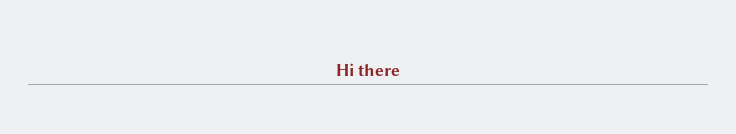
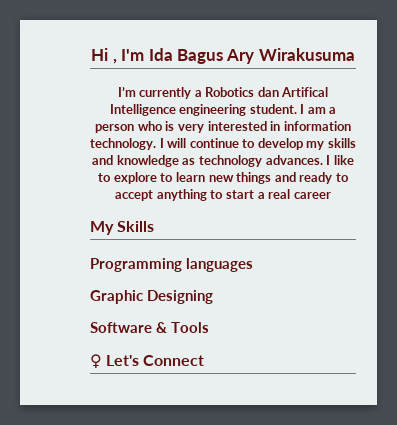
- Hi there
+ Hi , I'm Ida Bagus Ary Wirakusuma
+ I’m currently a Robotics dan Artifical Intelligence engineering student. I am a person who is very interested in information technology. I will continue to develop my skills and knowledge as technology advances. I like to explore to learn new things and ready to accept anything to start a real career
+ My Skills
+ Programming languages
+ Graphic Designing
+ Software & Tools
+ ♀ Let's Connect

